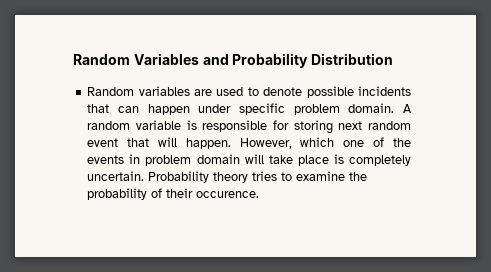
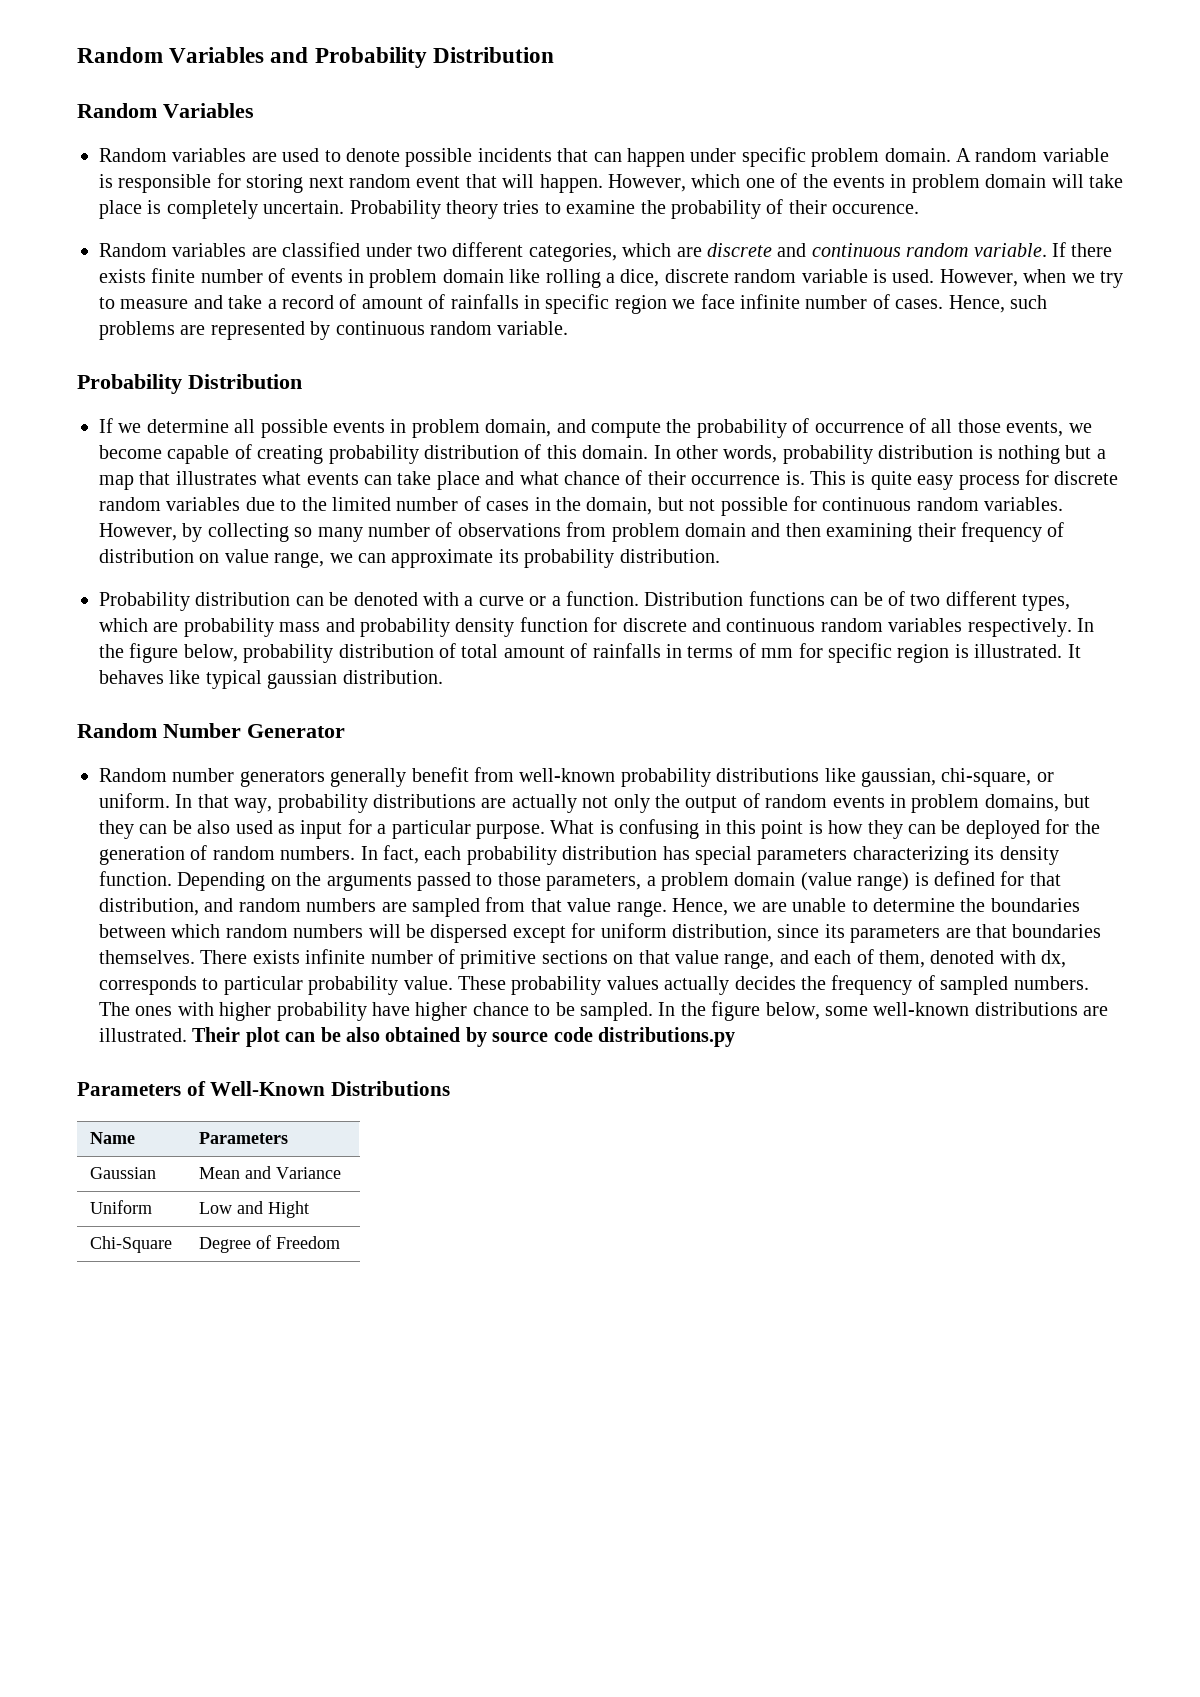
  Random Variables and Probability Distribution
+ Random Variables
+ Random variables are classified under two different categories, which are discrete and continuous random variable. If there exists finite number of events in problem domain like rolling a dice, discrete random variable is used. However, when we try to measure and take a record of amount of rainfalls in specific region we face infinite number of cases. Hence, such problems are represented by continuous random variable.
+ Probability Distribution
+ If we determine all possible events in problem domain, and compute the probability of occurrence of all those events, we become capable of creating probability distribution of this domain. In other words, probability distribution is nothing but a map that illustrates what events can take place and what chance of their occurrence is. This is quite easy process for discrete random variables due to the limited number of cases in the domain, but not possible for continuous random variables. However, by collecting so many number of observations from problem domain and then examining their frequency of distribution on value range, we can approximate its probability distribution.
+ Probability distribution can be denoted with a curve or a function. Distribution functions can be of two different types, which are probability mass and probability density function for discrete and continuous random variables respectively. In the figure below, probability distribution of total amount of rainfalls in terms of mm for specific region is illustrated. It behaves like typical gaussian distribution.
+ Random Number Generator
+ Random number generators generally benefit from well-known probability distributions like gaussian, chi-square, or uniform. In that way, probability distributions are actually not only the output of random events in problem domains, but they can be also used as input for a particular purpose. What is confusing in this point is how they can be deployed for the generation of random numbers. In fact, each probability distribution has special parameters characterizing its density function. Depending on the arguments passed to those parameters, a problem domain (value range) is defined for that distribution, and random numbers are sampled from that value range. Hence, we are unable to determine the boundaries between which random numbers will be dispersed except for uniform distribution, since its parameters are that boundaries themselves. There exists infinite number of primitive sections on that value range, and each of them, denoted with dx, corresponds to particular probability value. These probability values actually decides the frequency of sampled numbers. The ones with higher probability have higher chance to be sampled. In the figure below, some well-known distributions are illustrated. Their plot can be also obtained by source code distributions.py
+ Parameters of Well-Known Distributions
+ Name | Parameters
+ Gaussian | Mean and Variance
+ Uniform | Low and Hight
+ Chi-Square | Degree of Freedom

